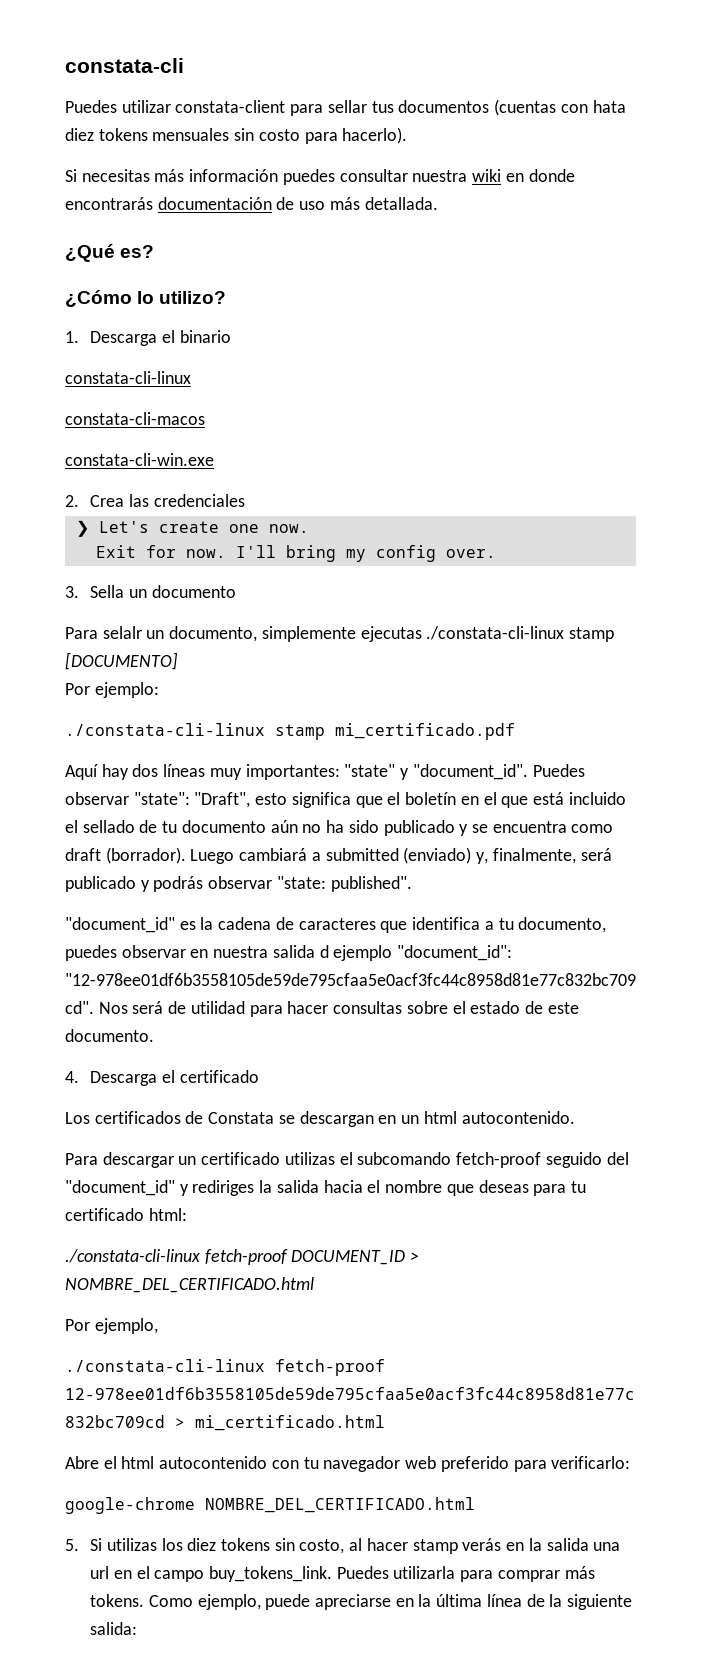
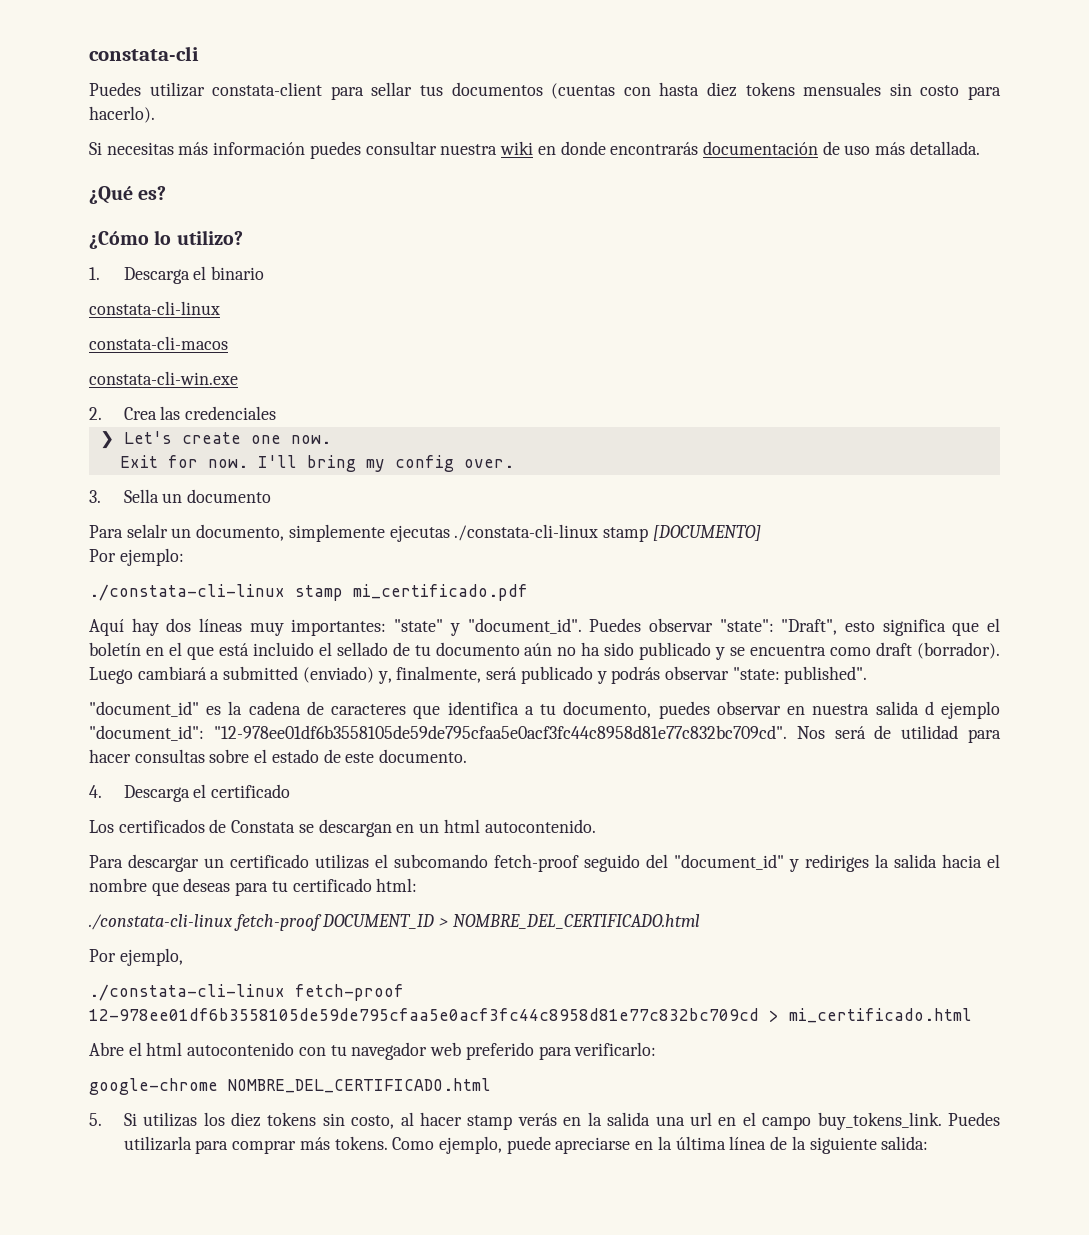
- Puedes utilizar constata-client para sellar tus documentos (cuentas con hata diez tokens mensuales sin costo para hacerlo).
+ Puedes utilizar constata-client para sellar tus documentos (cuentas con hasta diez tokens mensuales sin costo para hacerlo).

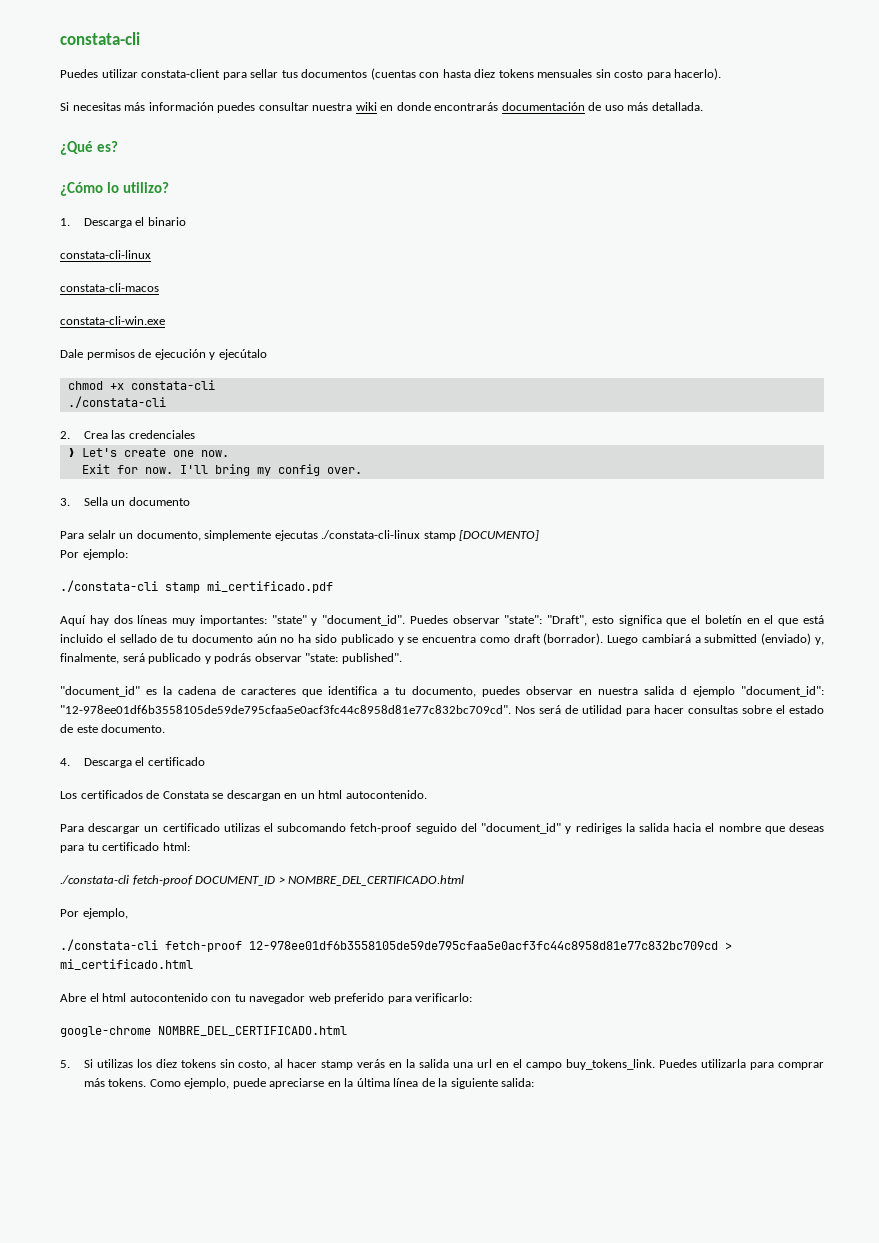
+ Dale permisos de ejecución y ejecútalo
+ chmod +x constata-cli
+ ./constata-cli
- ./constata-cli-linux stamp mi_certificado.pdf
+ ./constata-cli stamp mi_certificado.pdf
- ./constata-cli-linux fetch-proof DOCUMENT_ID > NOMBRE_DEL_CERTIFICADO.html
+ ./constata-cli fetch-proof DOCUMENT_ID > NOMBRE_DEL_CERTIFICADO.html
- ./constata-cli-linux fetch-proof 12-978ee01df6b3558105de59de795cfaa5e0acf3fc44c8958d81e77c832bc709cd > mi_certificado.html
+ ./constata-cli fetch-proof 12-978ee01df6b3558105de59de795cfaa5e0acf3fc44c8958d81e77c832bc709cd > mi_certificado.html

